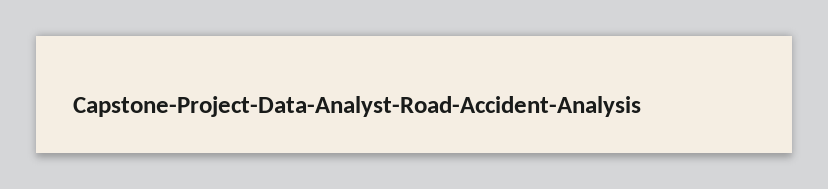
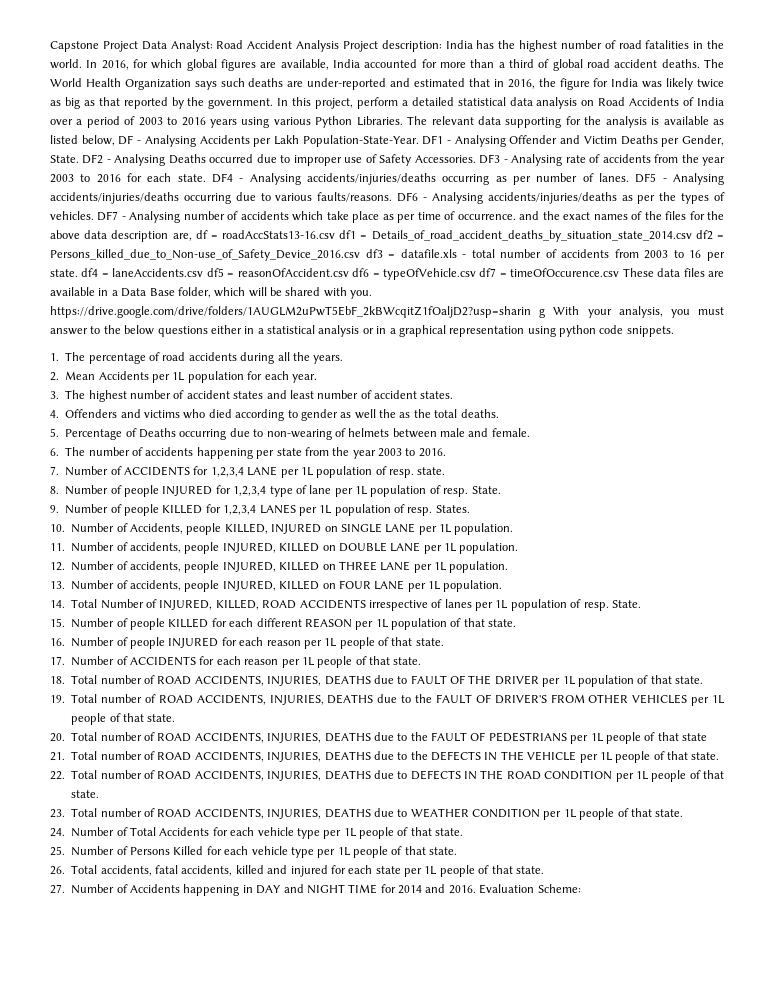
- Capstone-Project-Data-Analyst-Road-Accident-Analysis
+ Capstone Project Data Analyst: Road Accident Analysis Project description: India has the highest number of road fatalities in the world. In 2016, for which global figures are available, India accounted for more than a third of global road accident deaths. The World Health Organization says such deaths are under-reported and estimated that in 2016, the figure for India was likely twice as big as that reported by the government. In this project, perform a detailed statistical data analysis on Road Accidents of India over a period of 2003 to 2016 years using various Python Libraries. The relevant data supporting for the analysis is available as listed below, DF - Analysing Accidents per Lakh Population-State-Year. DF1 - Analysing Offender and Victim Deaths per Gender, State. DF2 - Analysing Deaths occurred due to improper use of Safety Accessories. DF3 - Analysing rate of accidents from the year 2003 to 2016 for each state. DF4 - Analysing accidents/injuries/deaths occurring as per number of lanes. DF5 - Analysing accidents/injuries/deaths occurring due to various faults/reasons. DF6 - Analysing accidents/injuries/deaths as per the types of vehicles. DF7 - Analysing number of accidents which take place as per time of occurrence. and the exact names of the files for the above data description are, df = roadAccStats13-16.csv df1 = Details_of_road_accident_deaths_by_situation_state_2014.csv df2 = Persons_killed_due_to_Non-use_of_Safety_Device_2016.csv df3 = datafile.xls - total number of accidents from 2003 to 16 per state. df4 = laneAccidents.csv df5 = reasonOfAccident.csv df6 = typeOfVehicle.csv df7 = timeOfOccurence.csv These data files are available in a Data Base folder, which will be shared with you. https://drive.google.com/drive/folders/1AUGLM2uPwT5EbF_2kBWcqitZ1fOaljD2?usp=sharin g With your analysis, you must answer to the below questions either in a statistical analysis or in a graphical representation using python code snippets.
+ 1. The percentage of road accidents during all the years.
+ 2. Mean Accidents per 1L population for each year.
+ 3. The highest number of accident states and least number of accident states.
+ 4. Offenders and victims who died according to gender as well the as the total deaths.
+ 5. Percentage of Deaths occurring due to non-wearing of helmets between male and female.
+ 6. The number of accidents happening per state from the year 2003 to 2016.
+ 7. Number of ACCIDENTS for 1,2,3,4 LANE per 1L population of resp. state.
+ 8. Number of people INJURED for 1,2,3,4 type of lane per 1L population of resp. State.
+ 9. Number of people KILLED for 1,2,3,4 LANES per 1L population of resp. States.
+ 10. Number of Accidents, people KILLED, INJURED on SINGLE LANE per 1L population.
+ 11. Number of accidents, people INJURED, KILLED on DOUBLE LANE per 1L population.
+ 12. Number of accidents, people INJURED, KILLED on THREE LANE per 1L population.
+ 13. Number of accidents, people INJURED, KILLED on FOUR LANE per 1L population.
+ 14. Total Number of INJURED, KILLED, ROAD ACCIDENTS irrespective of lanes per 1L population of resp. State.
+ 15. Number of people KILLED for each different REASON per 1L population of that state.
+ 16. Number of people INJURED for each reason per 1L people of that state.
+ 17. Number of ACCIDENTS for each reason per 1L people of that state.
+ 18. Total number of ROAD ACCIDENTS, INJURIES, DEATHS due to FAULT OF THE DRIVER per 1L population of that state.
+ 19. Total number of ROAD ACCIDENTS, INJURIES, DEATHS due to the FAULT OF DRIVER'S FROM OTHER VEHICLES per 1L people of that state.
+ 20. Total number of ROAD ACCIDENTS, INJURIES, DEATHS due to the FAULT OF PEDESTRIANS per 1L people of that state
+ 21. Total number of ROAD ACCIDENTS, INJURIES, DEATHS due to the DEFECTS IN THE VEHICLE per 1L people of that state.
+ 22. Total number of ROAD ACCIDENTS, INJURIES, DEATHS due to DEFECTS IN THE ROAD CONDITION per 1L people of that state.
+ 23. Total number of ROAD ACCIDENTS, INJURIES, DEATHS due to WEATHER CONDITION per 1L people of that state.
+ 24. Number of Total Accidents for each vehicle type per 1L people of that state.
+ 25. Number of Persons Killed for each vehicle type per 1L people of that state.
+ 26. Total accidents, fatal accidents, killed and injured for each state per 1L people of that state.
+ 27. Number of Accidents happening in DAY and NIGHT TIME for 2014 and 2016. Evaluation Scheme:

